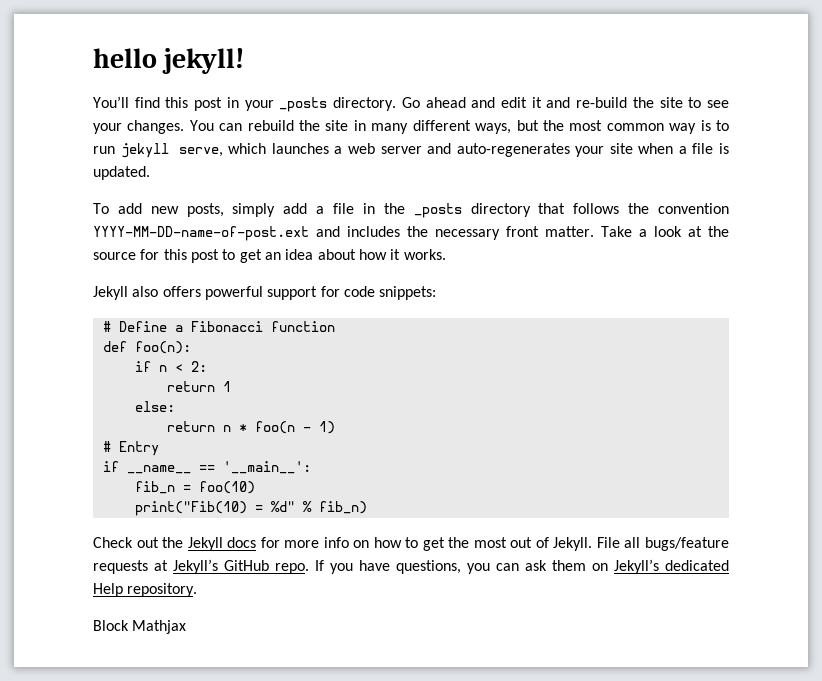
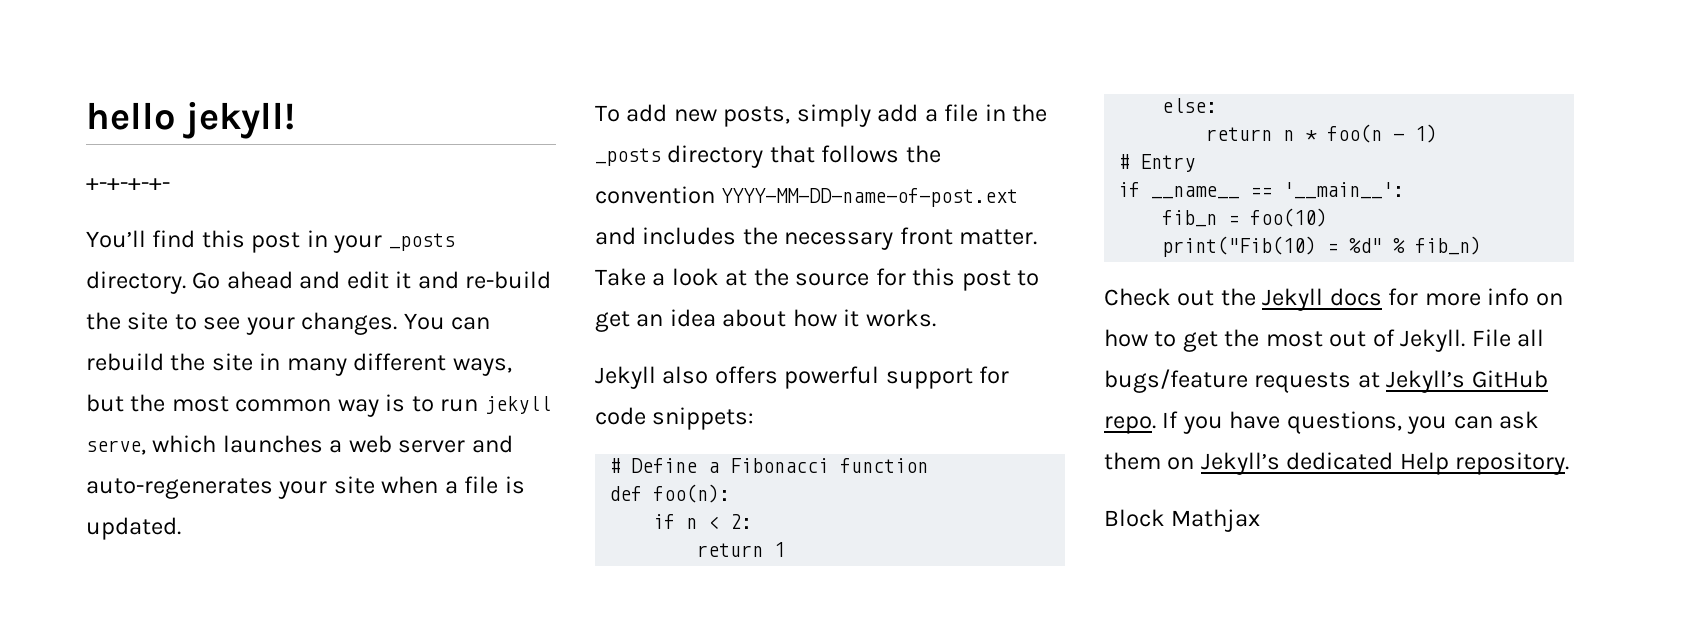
+ +-+-+-+-

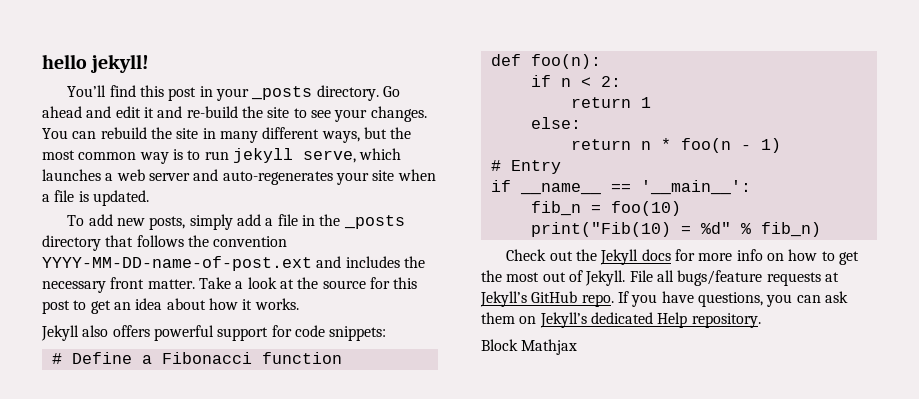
- +-+-+-+-

